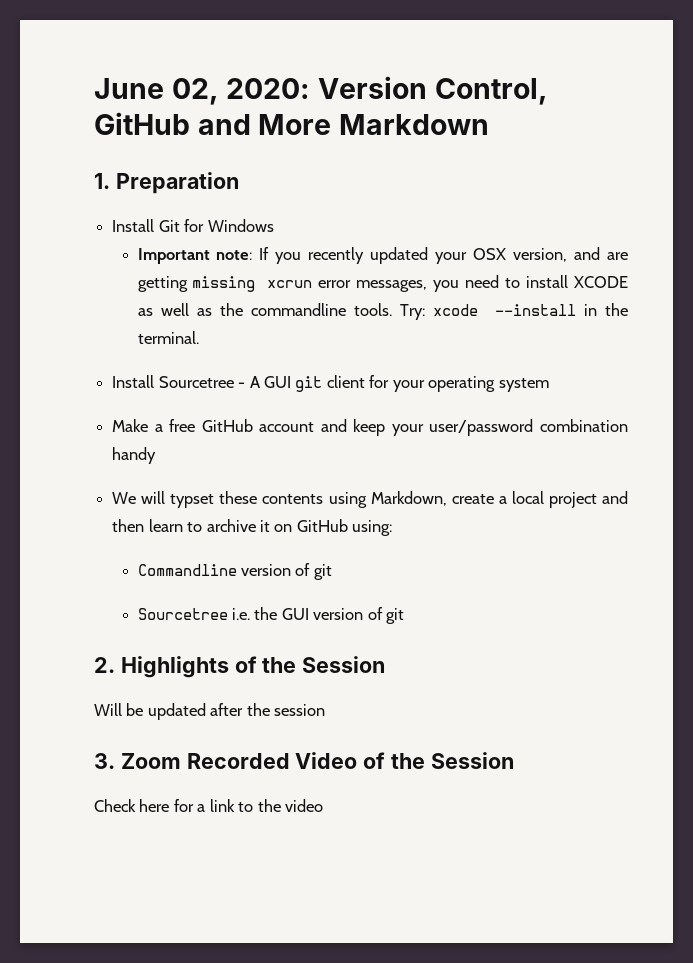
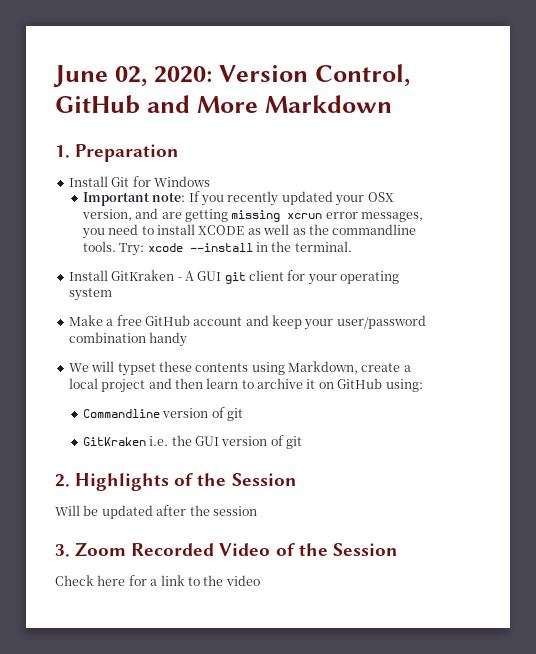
- Install Sourcetree - A GUI git client for your operating system
+ Install GitKraken - A GUI git client for your operating system
- Sourcetree i.e. the GUI version of git
+ GitKraken i.e. the GUI version of git

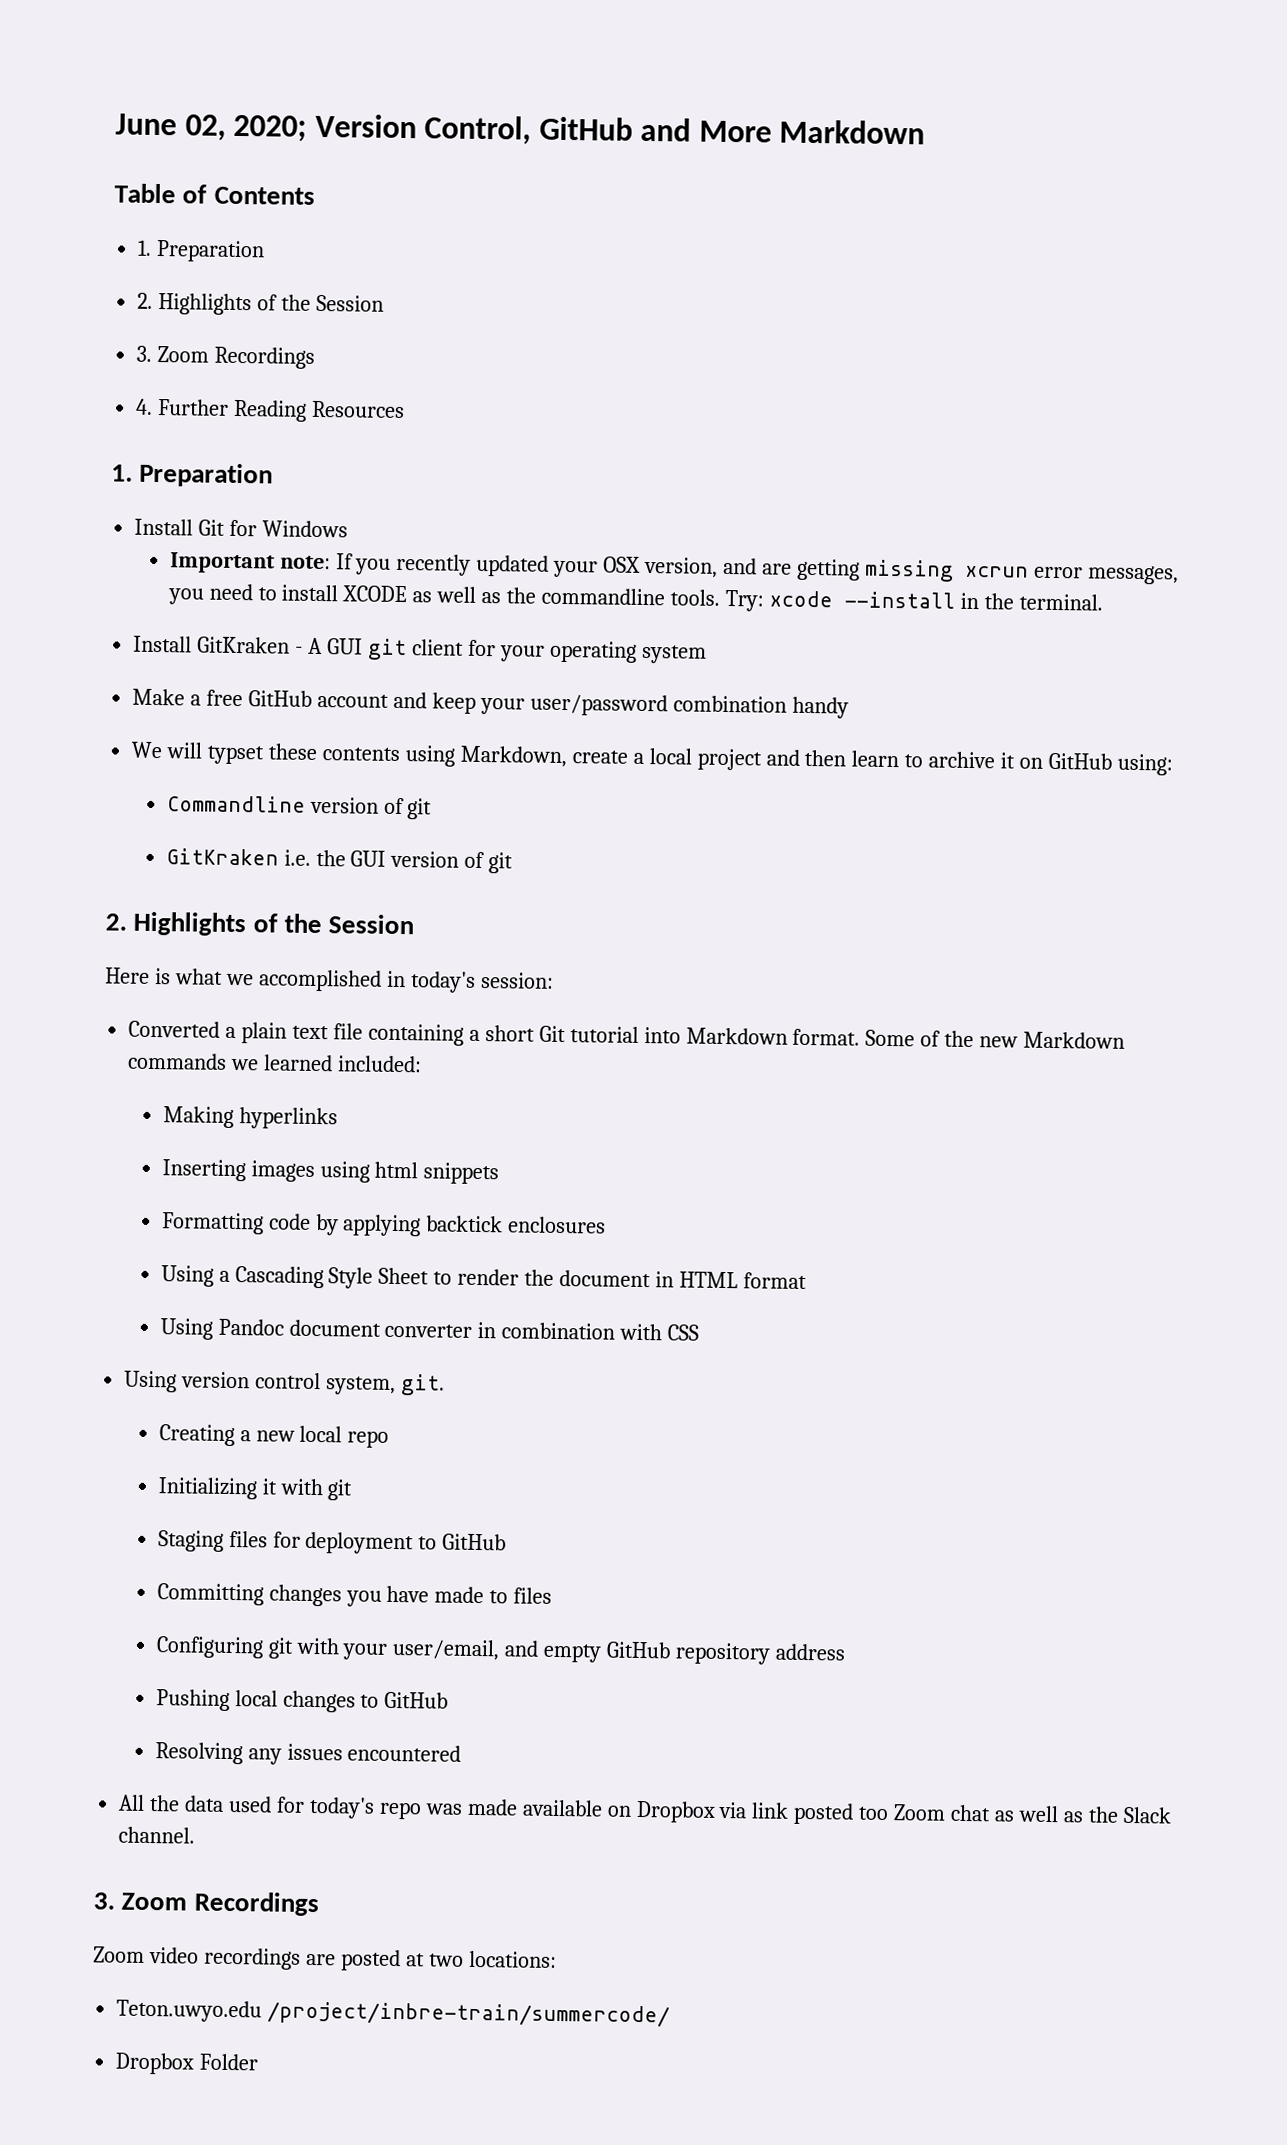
- June 02, 2020: Version Control, GitHub and More Markdown
+ June 02, 2020; Version Control, GitHub and More Markdown
+ Table of Contents
+ 1. Preparation
+ 2. Highlights of the Session
+ 3. Zoom Recordings
+ 4. Further Reading Resources
- Will be updated after the session
- 3. Zoom Recorded Video of the Session
- Check here for a link to the video
+ Here is what we accomplished in today's session:
+ Converted a plain text file containing a short Git tutorial into Markdown format. Some of the new Markdown commands we learned included:
+ Making hyperlinks
+ Inserting images using html snippets
+ Formatting code by applying backtick enclosures
+ Using a Cascading Style Sheet to render the document in HTML format
+ Using Pandoc document converter in combination with CSS
+ Using version control system, git.
+ Creating a new local repo
+ Initializing it with git
+ Staging files for deployment to GitHub
+ Committing changes you have made to files
+ Configuring git with your user/email, and empty GitHub repository address
+ Pushing local changes to GitHub
+ Resolving any issues encountered
+ All the data used for today's repo was made available on Dropbox via link posted too Zoom chat as well as the Slack channel.
+ 3. Zoom Recordings
+ Zoom video recordings are posted at two locations:
+ Teton.uwyo.edu /project/inbre-train/summercode/
+ Dropbox Folder

